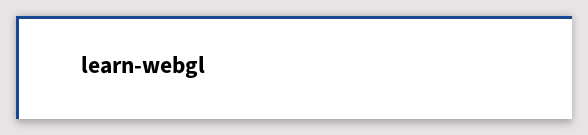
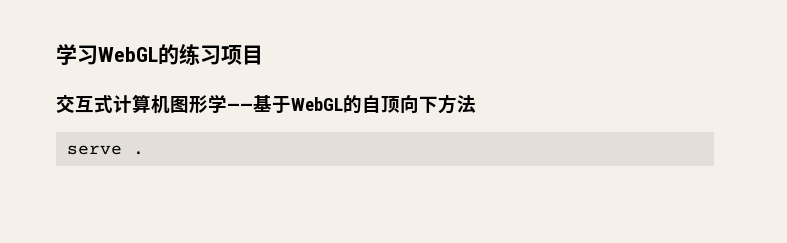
- learn-webgl
+ 学习WebGL的练习项目
+ 交互式计算机图形学——基于WebGL的自顶向下方法
+ serve .

